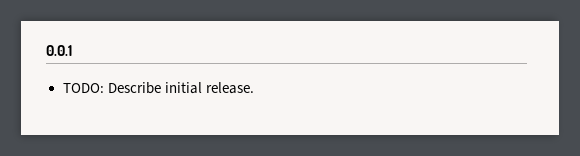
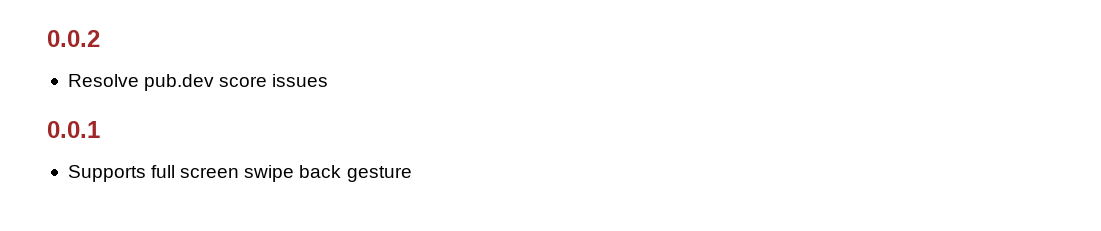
+ 0.0.2
+ Resolve pub.dev score issues
  0.0.1
- TODO: Describe initial release.
+ Supports full screen swipe back gesture

